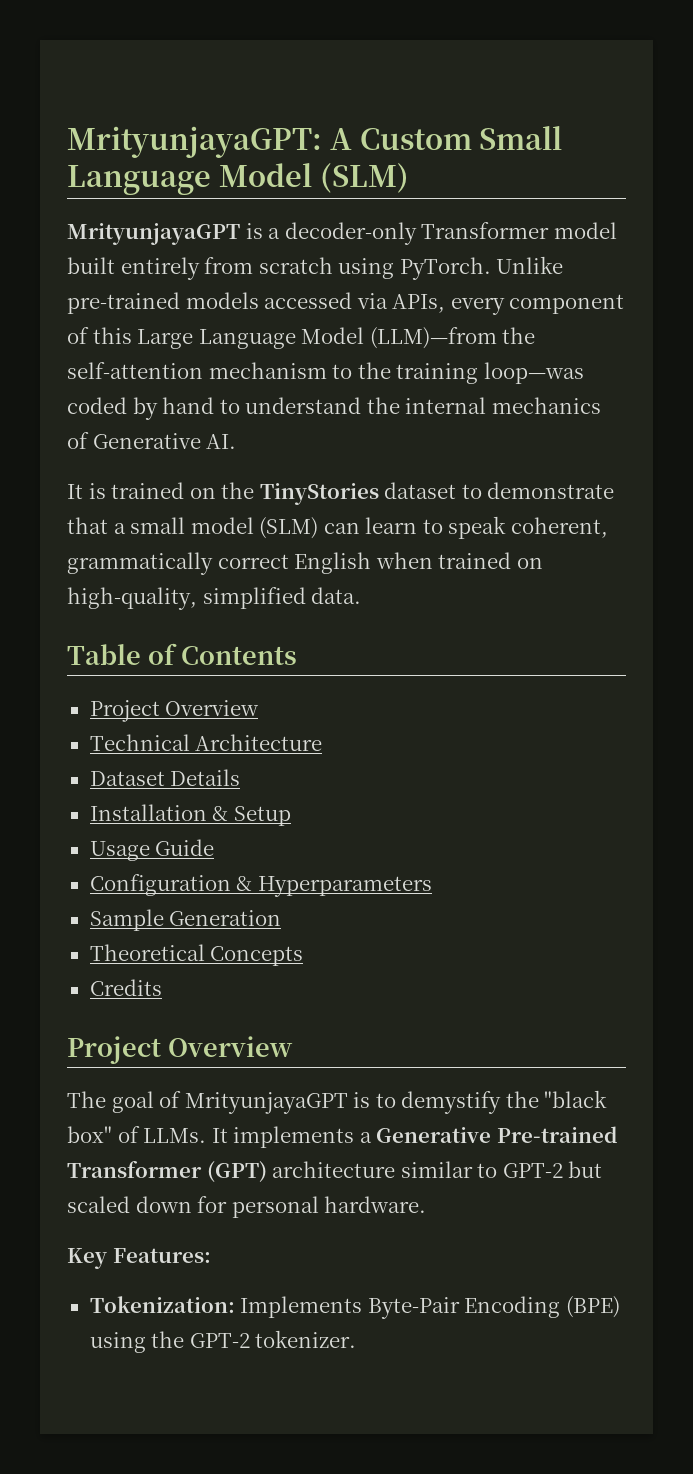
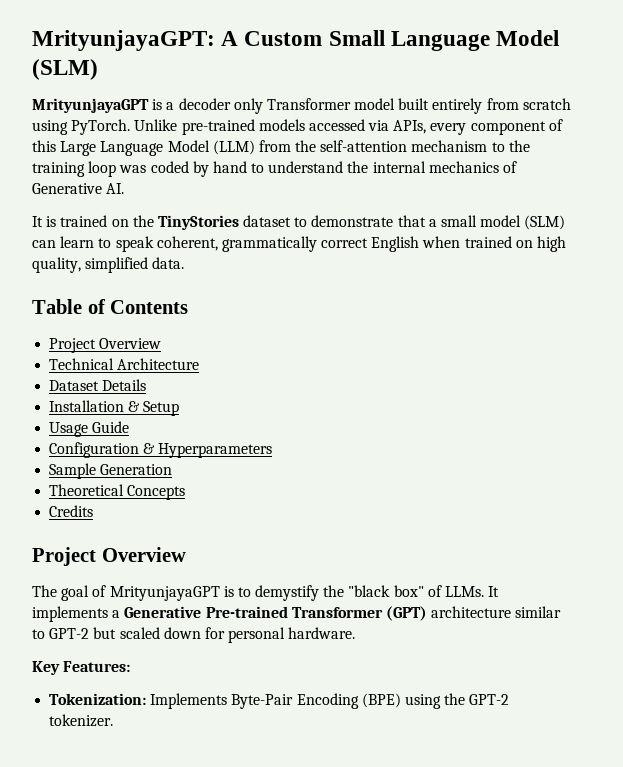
- MrityunjayaGPT is a decoder-only Transformer model built entirely from scratch using PyTorch.
+ MrityunjayaGPT is a decoder only Transformer model built entirely from scratch using PyTorch.
- Unlike pre-trained models accessed via APIs, every component of this Large Language Model (LLM)—from the self-attention mechanism to the training loop—was coded by hand to understand the internal mechanics of Generative AI.
+ Unlike pre-trained models accessed via APIs, every component of this Large Language Model (LLM) from the self-attention mechanism to the training loop was coded by hand to understand the internal mechanics of Generative AI.
- It is trained on the TinyStories dataset to demonstrate that a small model (SLM) can learn to speak coherent, grammatically correct English when trained on high-quality, simplified data.
+ It is trained on the TinyStories dataset to demonstrate that a small model (SLM) can learn to speak coherent, grammatically correct English when trained on high quality, simplified data.

